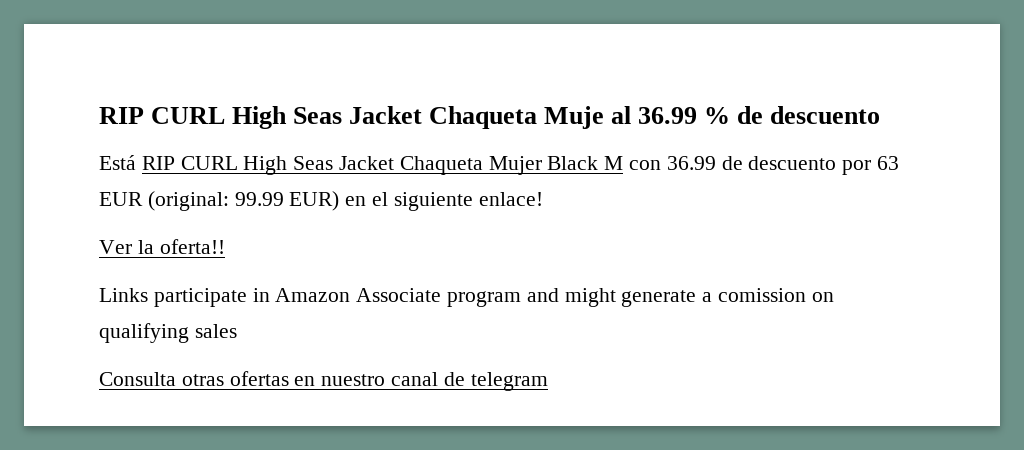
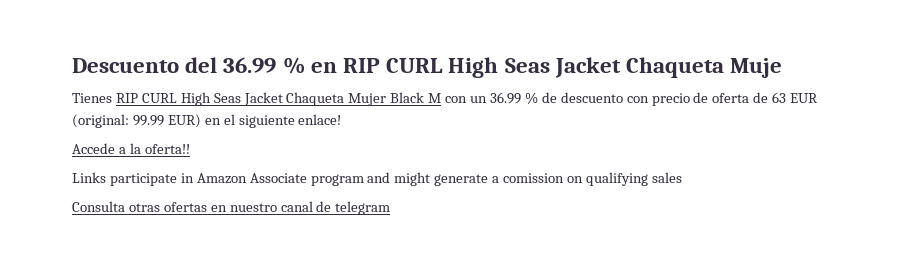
- RIP CURL High Seas Jacket Chaqueta Muje al 36.99 % de descuento
- Está RIP CURL High Seas Jacket Chaqueta Mujer Black M con 36.99 de descuento por 63 EUR (original: 99.99 EUR) en el siguiente enlace!
+ Descuento del 36.99 % en RIP CURL High Seas Jacket Chaqueta Muje
+ Tienes RIP CURL High Seas Jacket Chaqueta Mujer Black M con un 36.99 % de descuento con precio de oferta de 63 EUR (original: 99.99 EUR) en el siguiente enlace!
- Ver la oferta!!
+ Accede a la oferta!!

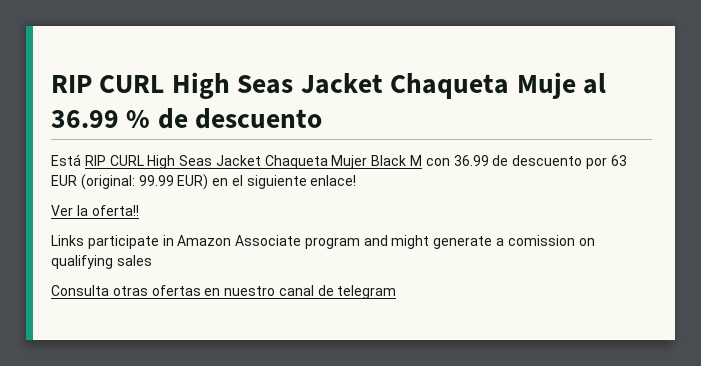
- Descuento del 36.99 % en RIP CURL High Seas Jacket Chaqueta Muje
- Tienes RIP CURL High Seas Jacket Chaqueta Mujer Black M con un 36.99 % de descuento con precio de oferta de 63 EUR (original: 99.99 EUR) en el siguiente enlace!
+ RIP CURL High Seas Jacket Chaqueta Muje al 36.99 % de descuento
+ Está RIP CURL High Seas Jacket Chaqueta Mujer Black M con 36.99 de descuento por 63 EUR (original: 99.99 EUR) en el siguiente enlace!
- Accede a la oferta!!
+ Ver la oferta!!

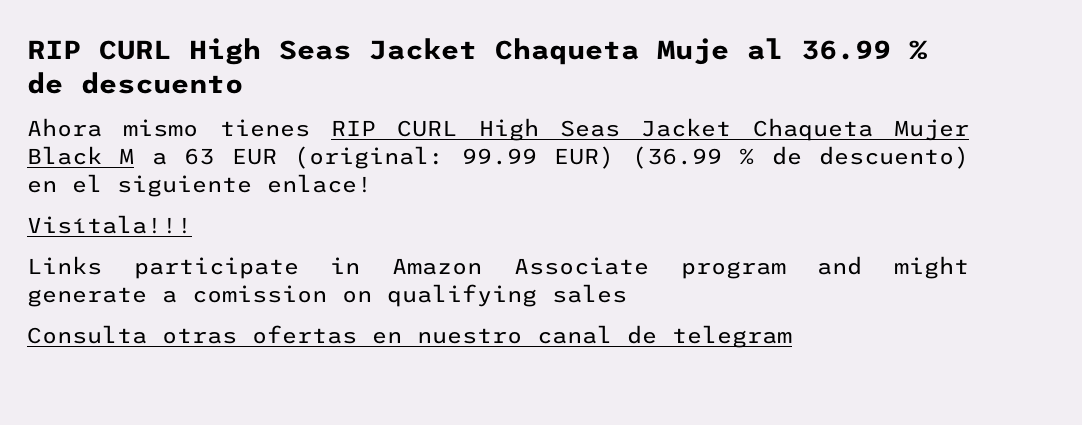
- Está RIP CURL High Seas Jacket Chaqueta Mujer Black M con 36.99 de descuento por 63 EUR (original: 99.99 EUR) en el siguiente enlace!
+ Ahora mismo tienes RIP CURL High Seas Jacket Chaqueta Mujer Black M a 63 EUR (original: 99.99 EUR) (36.99 % de descuento) en el siguiente enlace!
- Ver la oferta!!
+ Visítala!!!

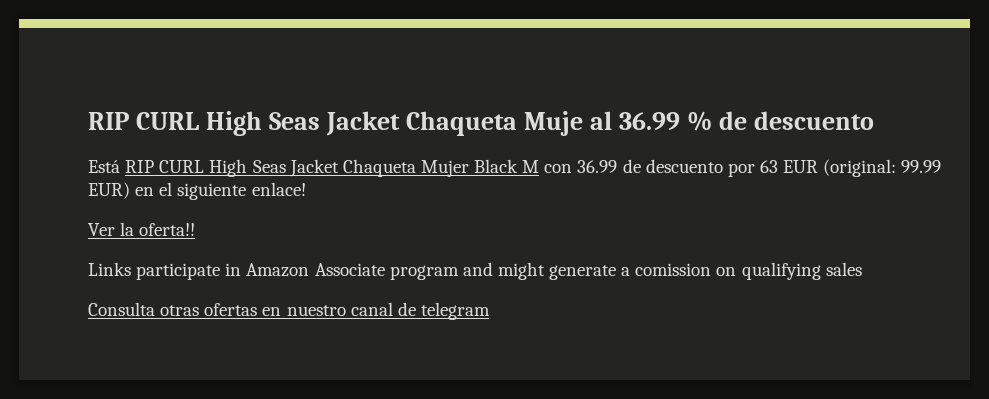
- Ahora mismo tienes RIP CURL High Seas Jacket Chaqueta Mujer Black M a 63 EUR (original: 99.99 EUR) (36.99 % de descuento) en el siguiente enlace!
+ Está RIP CURL High Seas Jacket Chaqueta Mujer Black M con 36.99 de descuento por 63 EUR (original: 99.99 EUR) en el siguiente enlace!
- Visítala!!!
+ Ver la oferta!!

